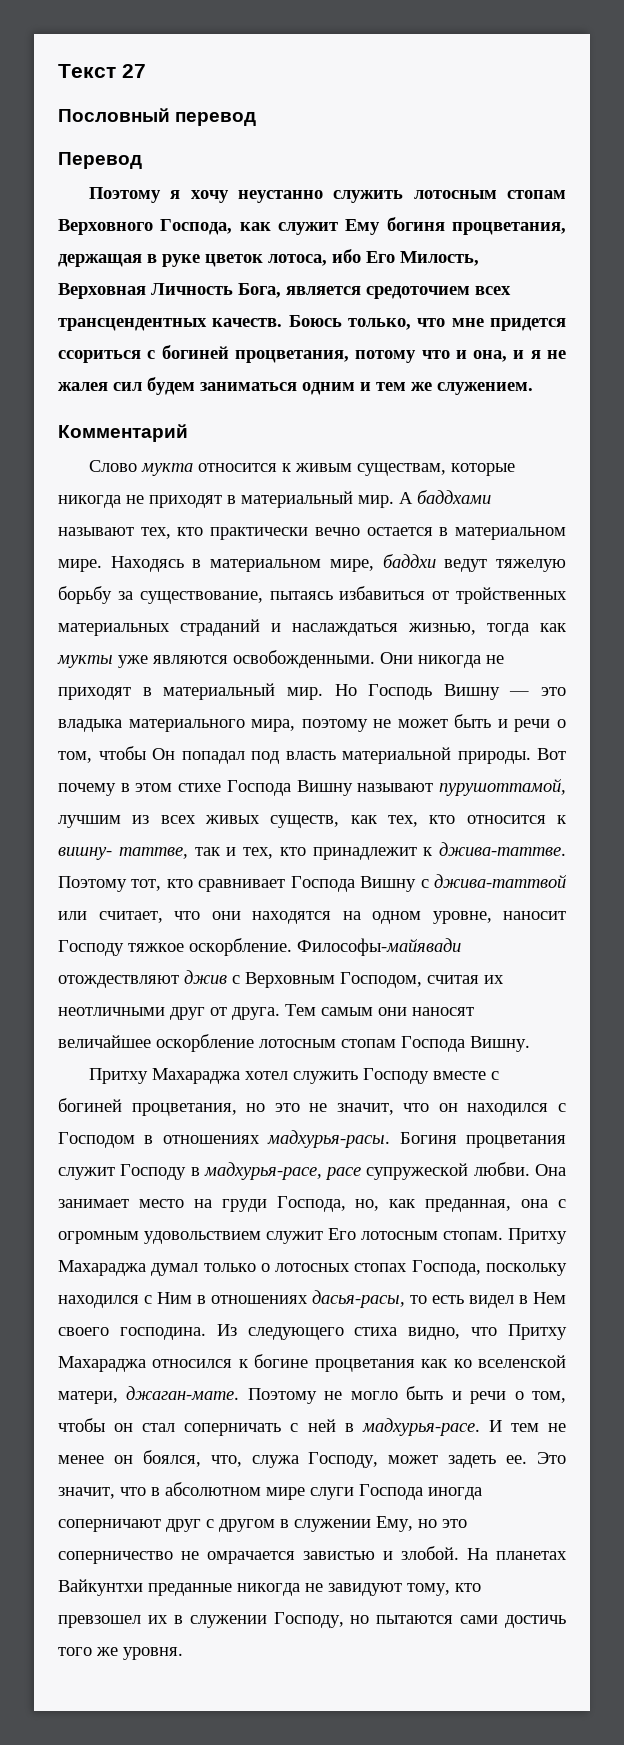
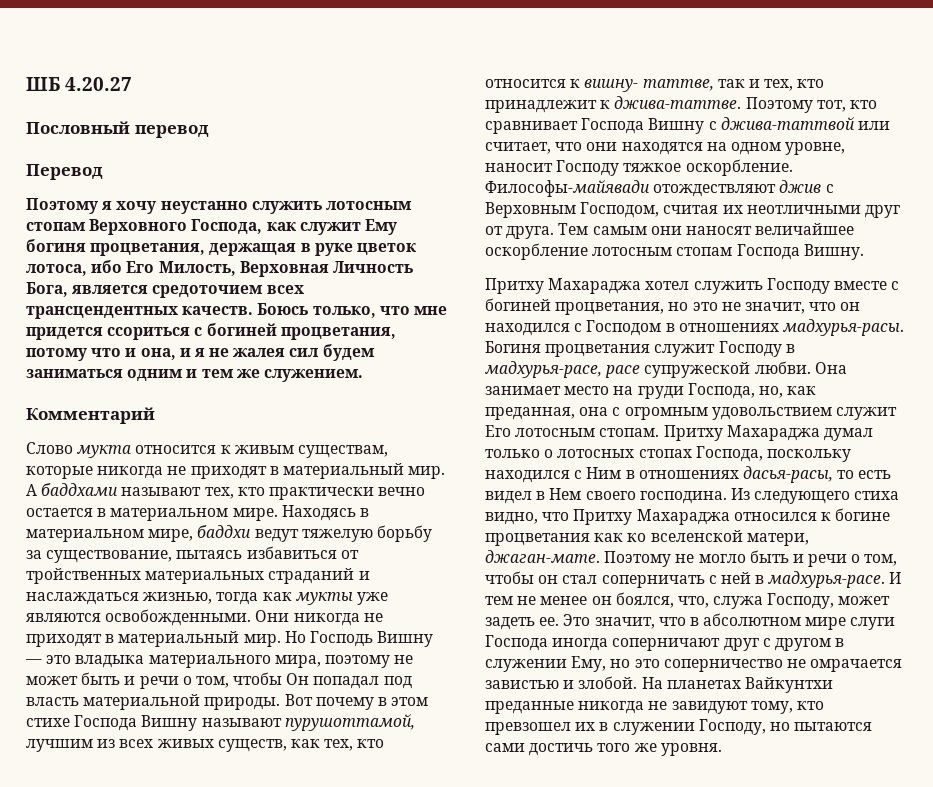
- Текст 27
+ ШБ 4.20.27

